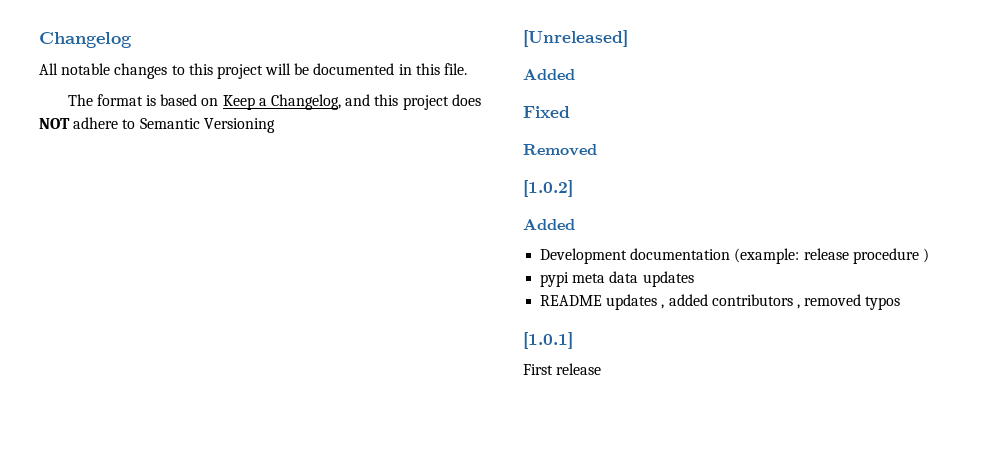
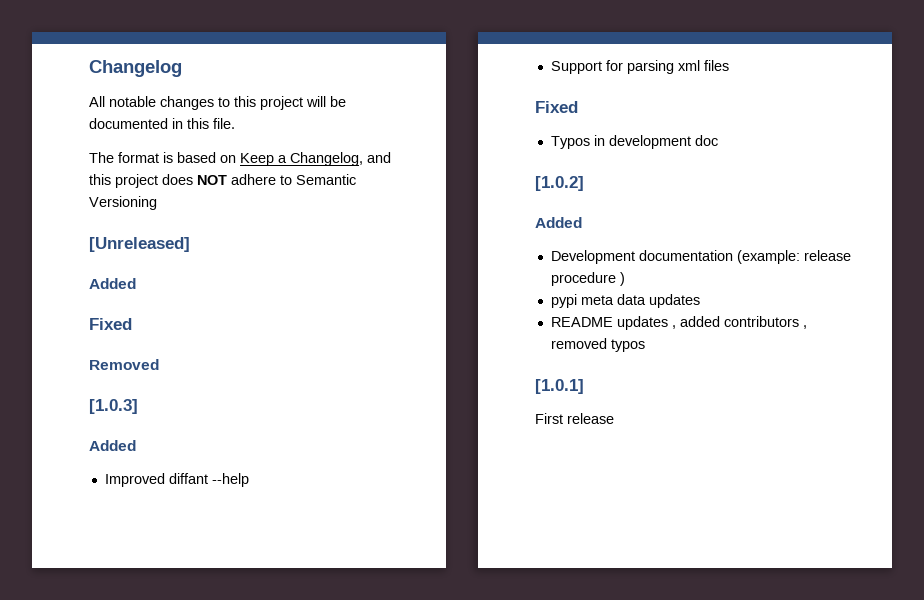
+ [1.0.3]
+ Added
+ Improved diffant --help
+ Support for parsing xml files
+ Fixed
+ Typos in development doc

